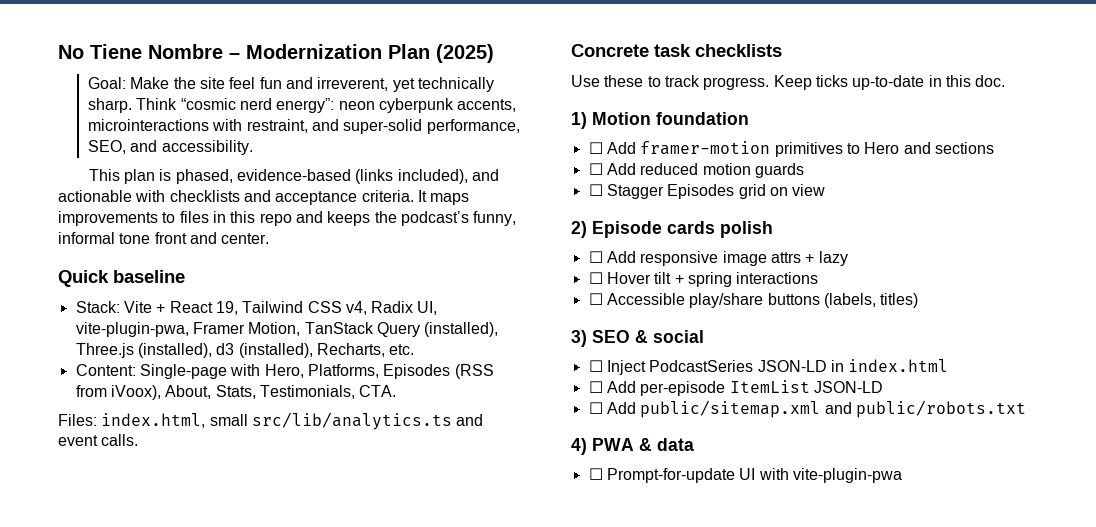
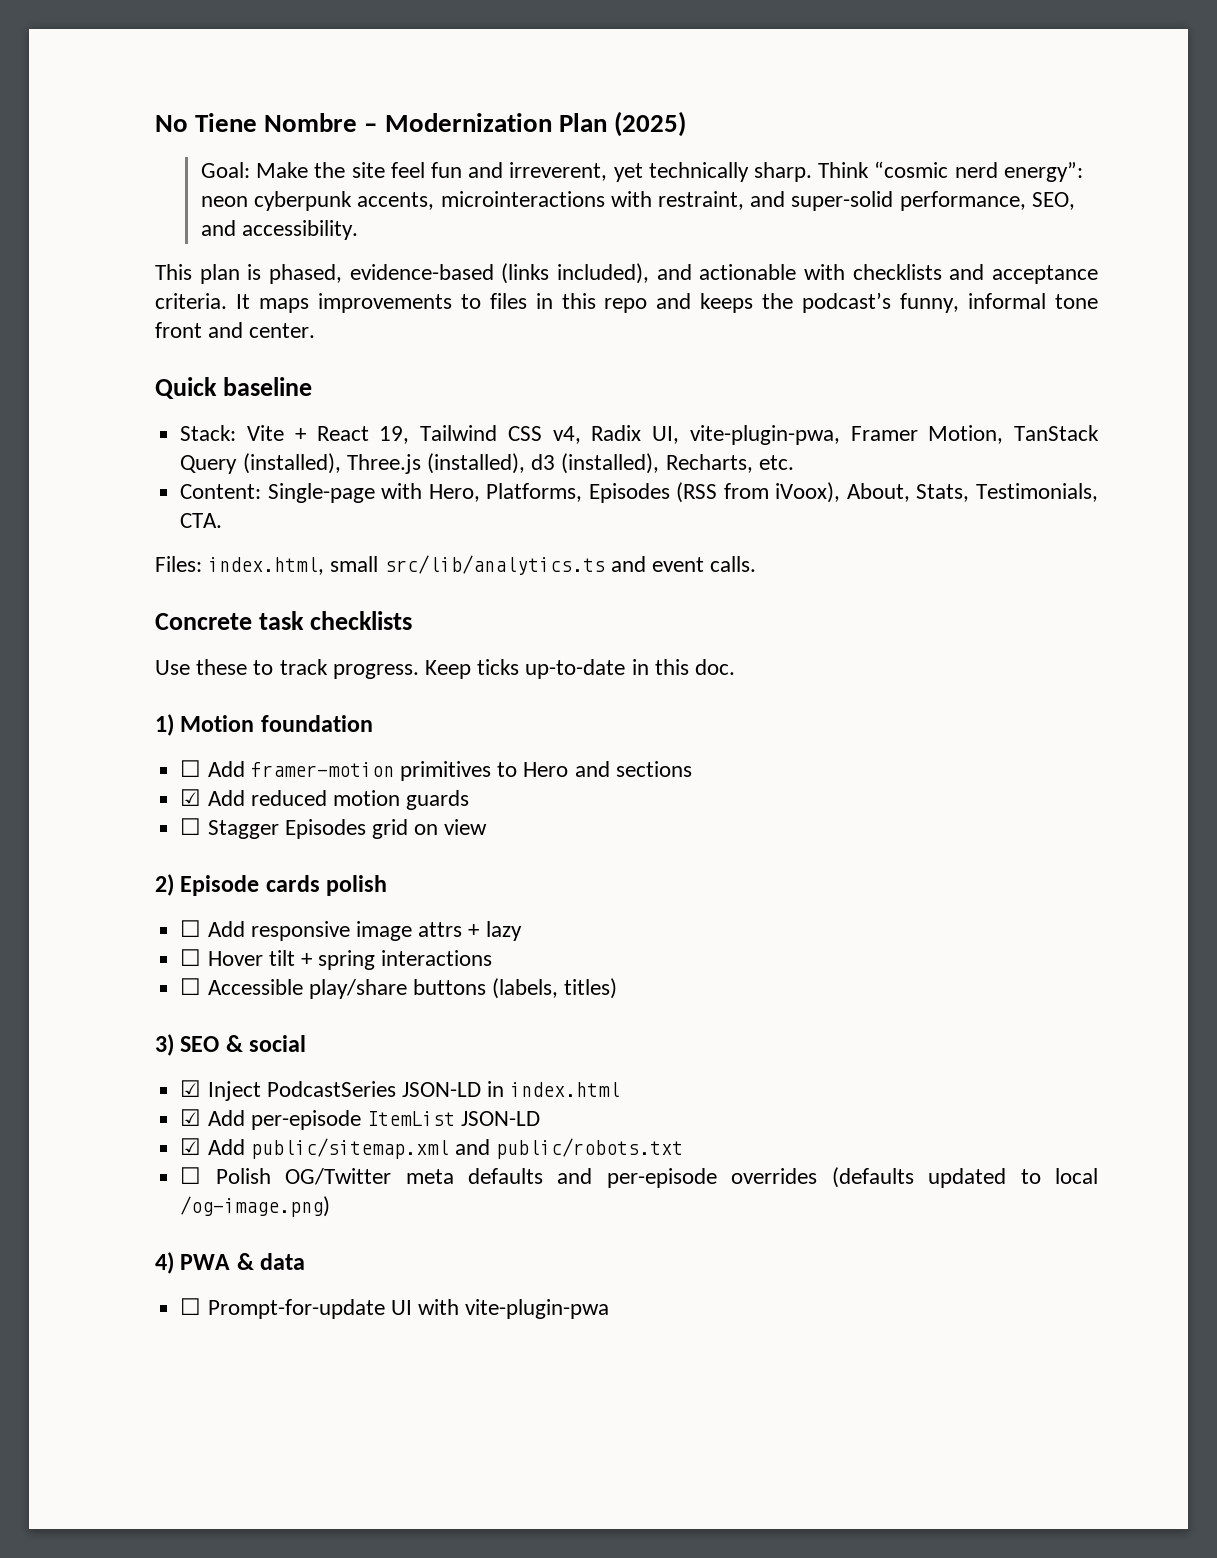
- ☐ Add reduced motion guards
+ ☑ Add reduced motion guards
- ☐ Inject PodcastSeries JSON-LD in index.html
+ ☑ Inject PodcastSeries JSON-LD in index.html
- ☐ Add per-episode ItemList JSON-LD
+ ☑ Add per-episode ItemList JSON-LD
- ☐ Add public/sitemap.xml and public/robots.txt
+ ☑ Add public/sitemap.xml and public/robots.txt
+ ☐ Polish OG/Twitter meta defaults and per-episode overrides (defaults updated to local /og-image.png)

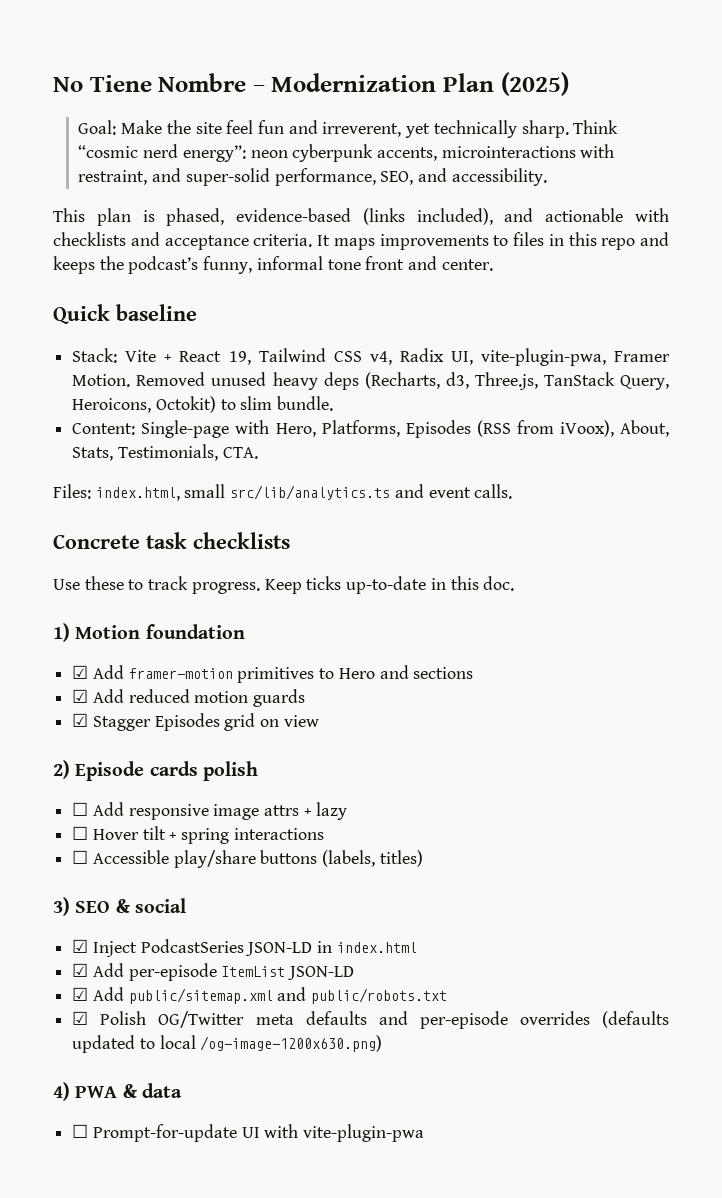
- Stack: Vite + React 19, Tailwind CSS v4, Radix UI, vite-plugin-pwa, Framer Motion, TanStack Query (installed), Three.js (installed), d3 (installed), Recharts, etc.
+ Stack: Vite + React 19, Tailwind CSS v4, Radix UI, vite-plugin-pwa, Framer Motion. Removed unused heavy deps (Recharts, d3, Three.js, TanStack Query, Heroicons, Octokit) to slim bundle.
- ☐ Add framer-motion primitives to Hero and sections
+ ☑ Add framer-motion primitives to Hero and sections
- ☐ Stagger Episodes grid on view
+ ☑ Stagger Episodes grid on view
- ☐ Polish OG/Twitter meta defaults and per-episode overrides (defaults updated to local /og-image.png)
+ ☑ Polish OG/Twitter meta defaults and per-episode overrides (defaults updated to local /og-image-1200x630.png)

